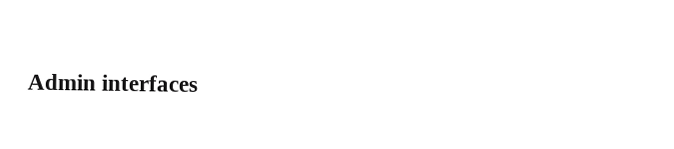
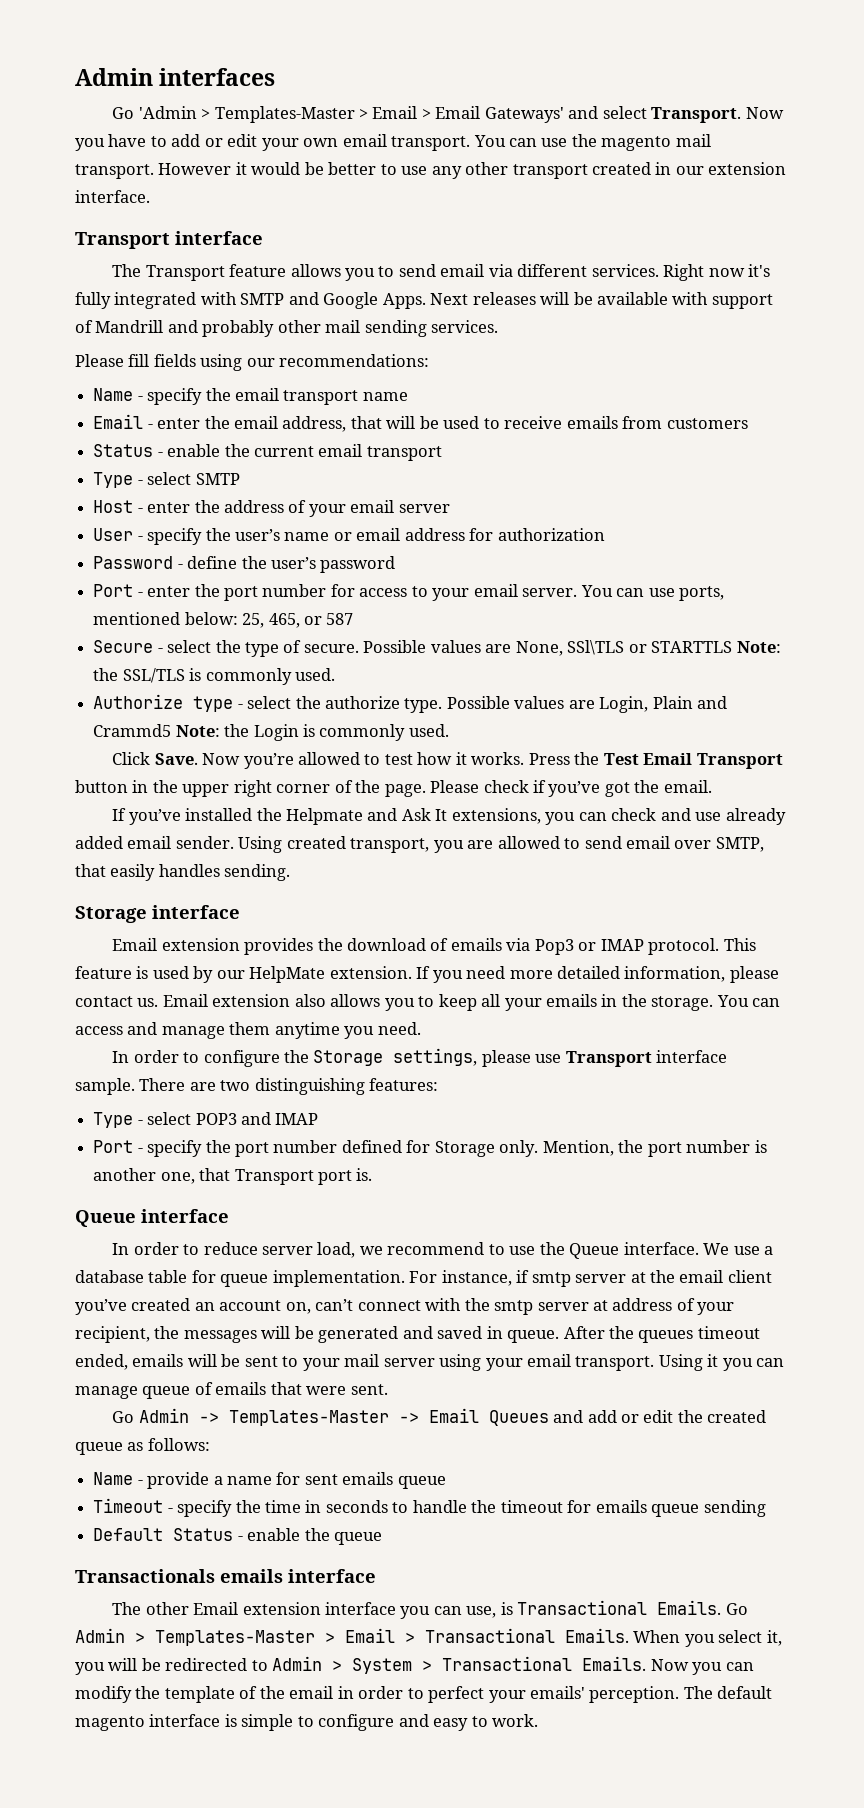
+ Go 'Admin > Templates-Master > Email > Email Gateways' and select Transport. Now you have to add or edit your own email transport. You can use the magento mail transport. However it would be better to use any other transport created in our extension interface.
+ Transport interface
+ The Transport feature allows you to send email via different services. Right now it's fully integrated with SMTP and Google Apps. Next releases will be available with support of Mandrill and probably other mail sending services.
+ Please fill fields using our recommendations:
+ Name - specify the email transport name
+ Email - enter the email address, that will be used to receive emails from customers
+ Status - enable the current email transport
+ Type - select SMTP
+ Host - enter the address of your email server
+ User - specify the user’s name or email address for authorization
+ Password - define the user’s password
+ Port - enter the port number for access to your email server. You can use ports, mentioned below: 25, 465, or 587
+ Secure - select the type of secure. Possible values are None, SSl\TLS or STARTTLS Note: the SSL/TLS is commonly used.
+ Authorize type - select the authorize type. Possible values are Login, Plain and Crammd5 Note: the Login is commonly used.
+ Click Save. Now you’re allowed to test how it works. Press the Test Email Transport button in the upper right corner of the page. Please check if you’ve got the email.
+ If you’ve installed the Helpmate and Ask It extensions, you can check and use already added email sender. Using created transport, you are allowed to send email over SMTP, that easily handles sending.
+ Storage interface
+ Email extension provides the download of emails via Pop3 or IMAP protocol. This feature is used by our HelpMate extension. If you need more detailed information, please contact us. Email extension also allows you to keep all your emails in the storage. You can access and manage them anytime you need.
+ In order to configure the Storage settings, please use Transport interface sample. There are two distinguishing features:
+ Type - select POP3 and IMAP
+ Port - specify the port number defined for Storage only. Mention, the port number is another one, that Transport port is.
+ Queue interface
+ In order to reduce server load, we recommend to use the Queue interface. We use a database table for queue implementation. For instance, if smtp server at the email client you’ve created an account on, can’t connect with the smtp server at address of your recipient, the messages will be generated and saved in queue. After the queues timeout ended, emails will be sent to your mail server using your email transport. Using it you can manage queue of emails that were sent.
+ Go Admin -> Templates-Master -> Email Queues and add or edit the created queue as follows:
+ Name - provide a name for sent emails queue
+ Timeout - specify the time in seconds to handle the timeout for emails queue sending
+ Default Status - enable the queue
+ Transactionals emails interface
+ The other Email extension interface you can use, is Transactional Emails. Go Admin > Templates-Master > Email > Transactional Emails. When you select it, you will be redirected to Admin > System > Transactional Emails. Now you can modify the template of the email in order to perfect your emails' perception. The default magento interface is simple to configure and easy to work.

